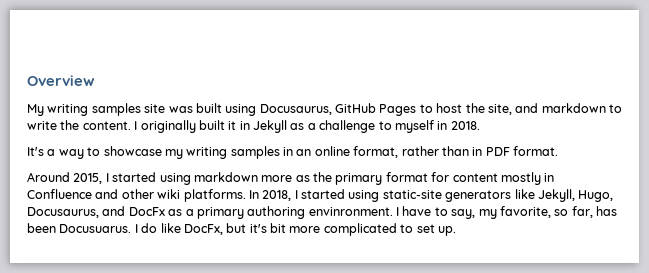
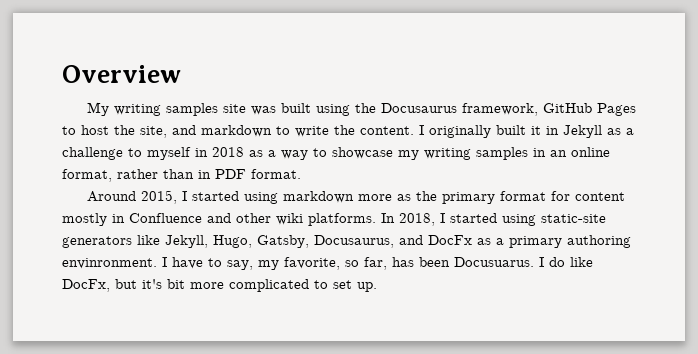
- My writing samples site was built using Docusaurus, GitHub Pages to host the site, and markdown to write the content.
+ My writing samples site was built using the Docusaurus framework, GitHub Pages to host the site, and markdown to write the content.
- I originally built it in Jekyll as a challenge to myself in 2018.
- It's a way to showcase my writing samples in an online format, rather than in PDF format.
+ I originally built it in Jekyll as a challenge to myself in 2018 as a way to showcase my writing samples in an online format, rather than in PDF format.
- In 2018, I started using static-site generators like Jekyll, Hugo, Docusaurus, and DocFx as a primary authoring envinronment.
+ In 2018, I started using static-site generators like Jekyll, Hugo, Gatsby, Docusaurus, and DocFx as a primary authoring envinronment.

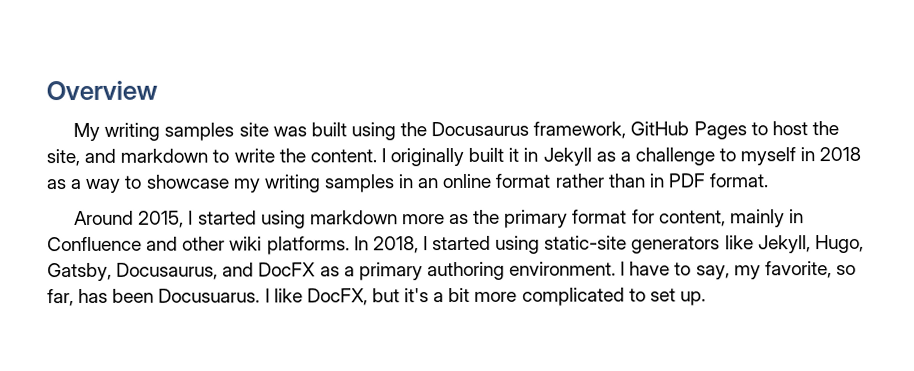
- I originally built it in Jekyll as a challenge to myself in 2018 as a way to showcase my writing samples in an online format, rather than in PDF format.
+ I originally built it in Jekyll as a challenge to myself in 2018 as a way to showcase my writing samples in an online format rather than in PDF format.
- Around 2015, I started using markdown more as the primary format for content mostly in Confluence and other wiki platforms.
+ Around 2015, I started using markdown more as the primary format for content, mainly in Confluence and other wiki platforms.
- In 2018, I started using static-site generators like Jekyll, Hugo, Gatsby, Docusaurus, and DocFx as a primary authoring envinronment.
+ In 2018, I started using static-site generators like Jekyll, Hugo, Gatsby, Docusaurus, and DocFX as a primary authoring environment.
- I do like DocFx, but it's bit more complicated to set up.
+ I like DocFX, but it's a bit more complicated to set up.

